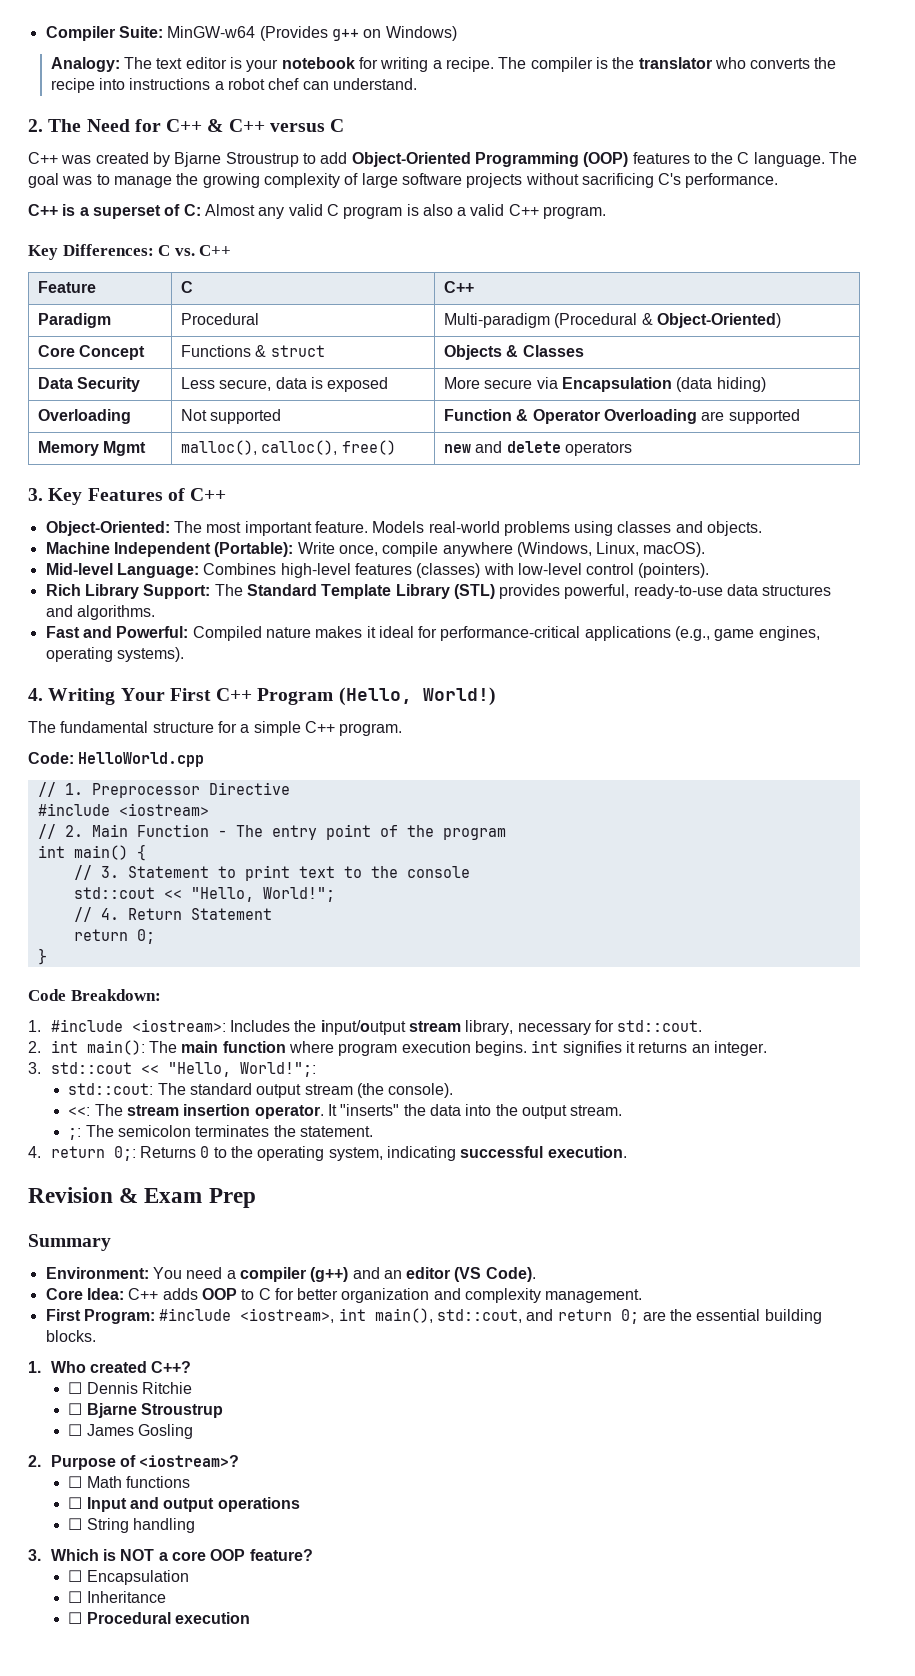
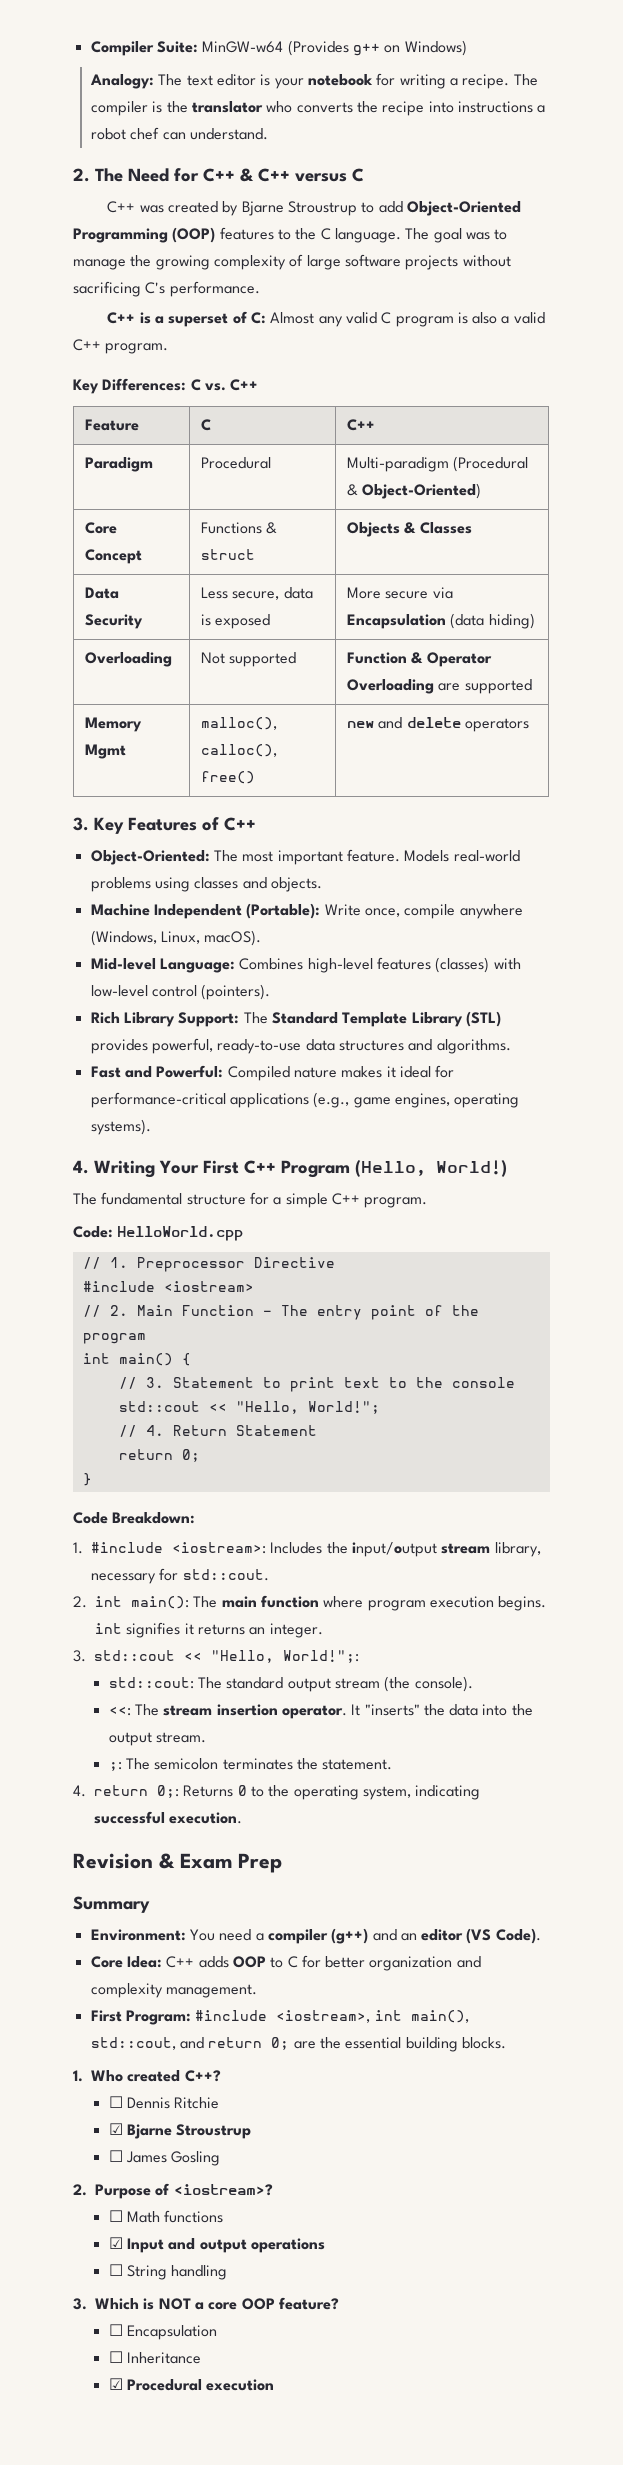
- ☐ Bjarne Stroustrup
+ ☑ Bjarne Stroustrup
- ☐ Input and output operations
+ ☑ Input and output operations
- ☐ Procedural execution
+ ☑ Procedural execution

